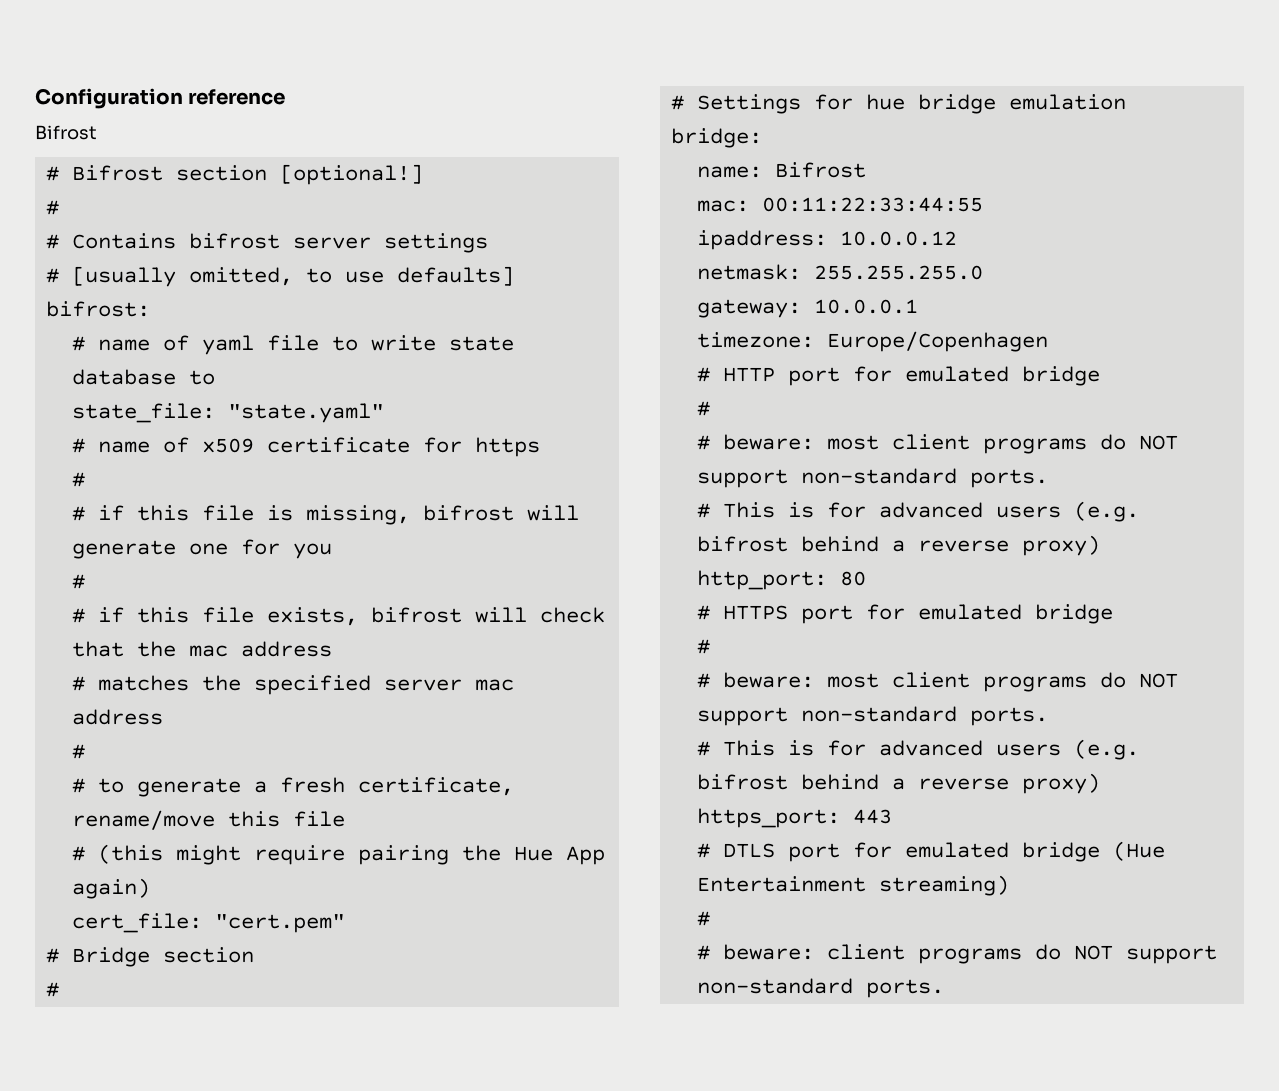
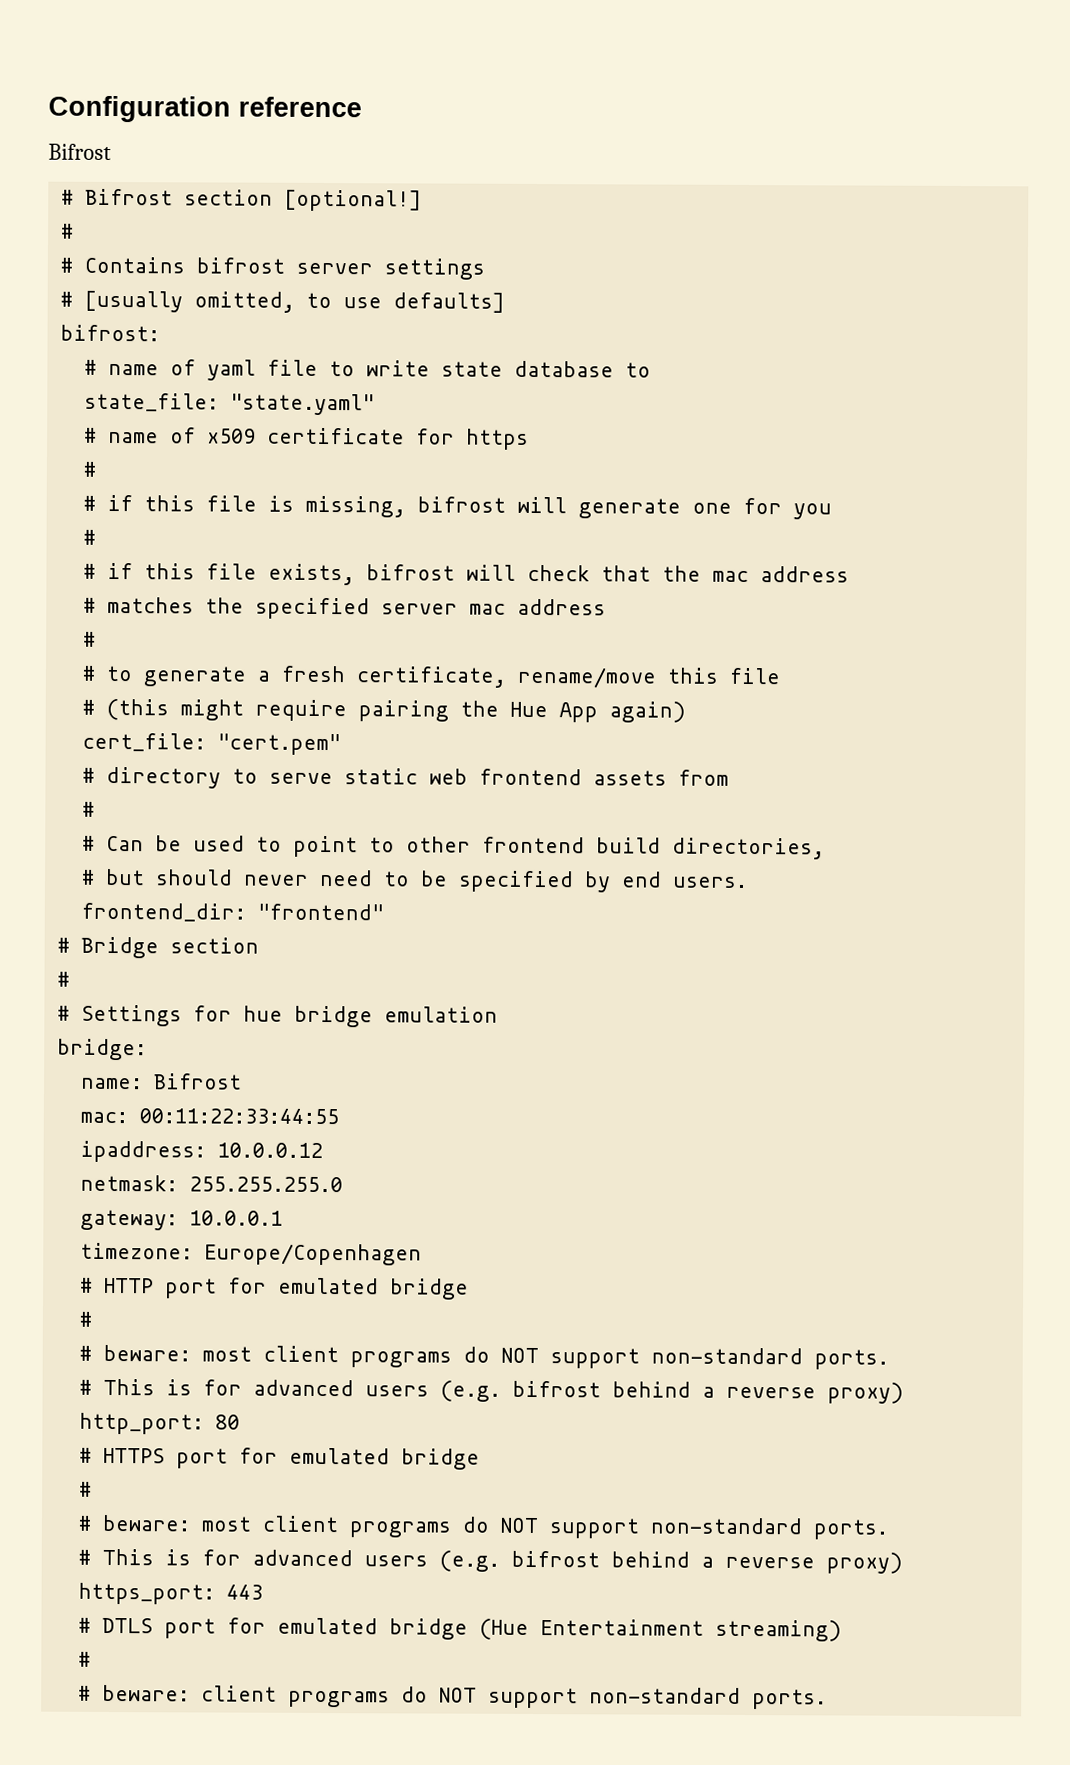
+ # directory to serve static web frontend assets from
+ #
+ # Can be used to point to other frontend build directories,
+ # but should never need to be specified by end users.
+ frontend_dir: "frontend"

